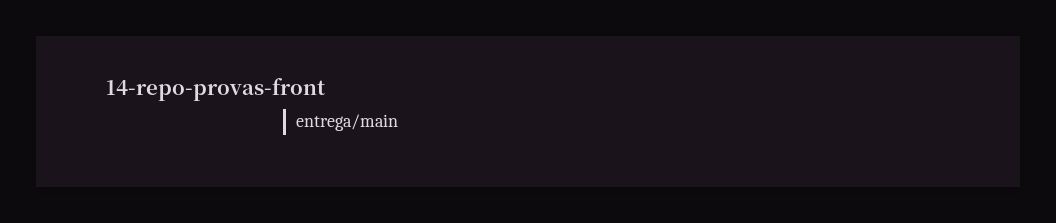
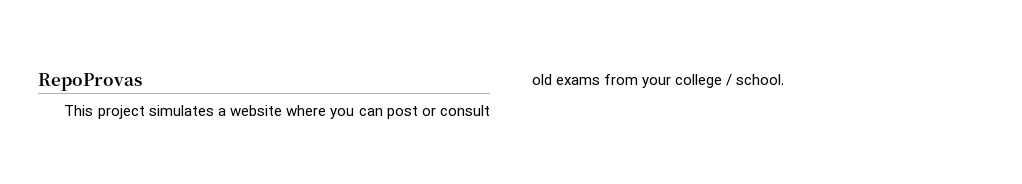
- 14-repo-provas-front
- entrega/main
+ RepoProvas
+ This project simulates a website where you can post or consult old exams from your college / school.

